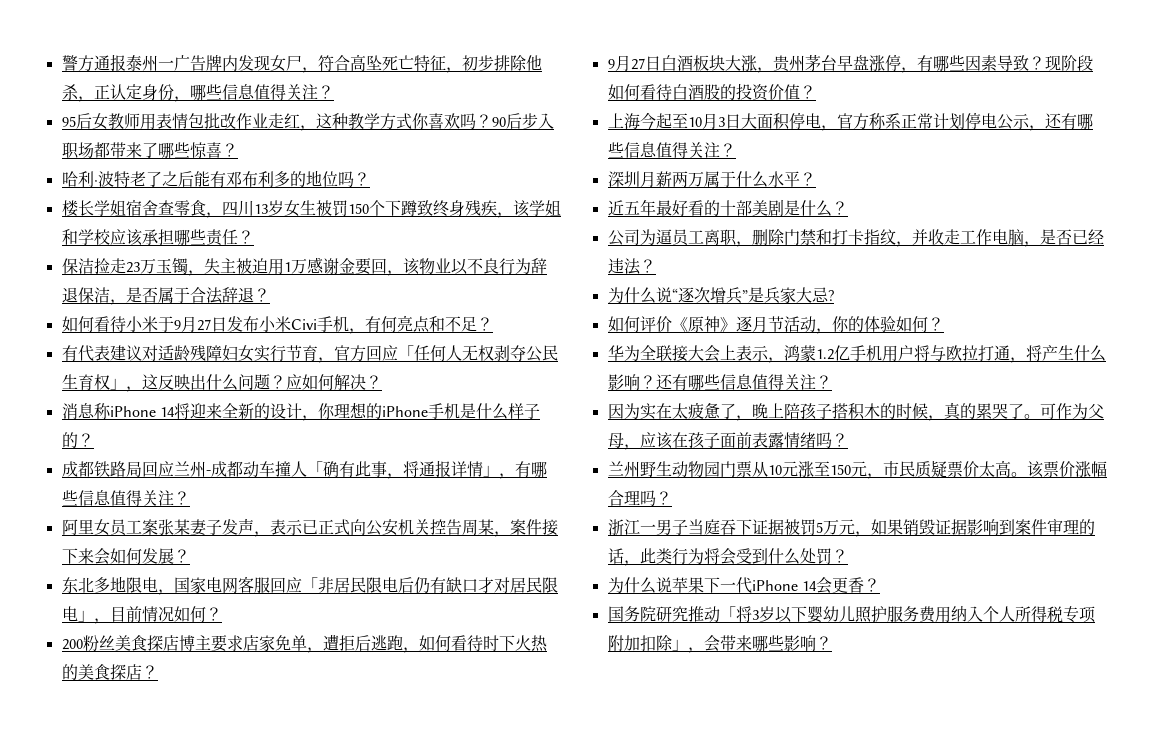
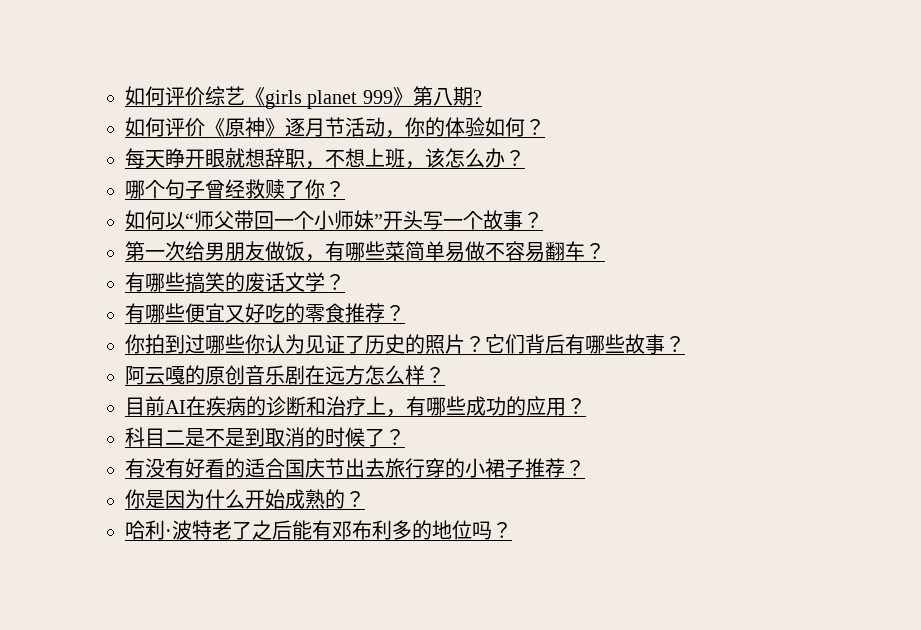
- 警方通报泰州一广告牌内发现女尸，符合高坠死亡特征，初步排除他杀，正认定身份，哪些信息值得关注？
- 95后女教师用表情包批改作业走红，这种教学方式你喜欢吗？90后步入职场都带来了哪些惊喜？
- 哈利·波特老了之后能有邓布利多的地位吗？
- 楼长学姐宿舍查零食，四川13岁女生被罚150个下蹲致终身残疾，该学姐和学校应该承担哪些责任？
- 保洁捡走23万玉镯，失主被迫用1万感谢金要回，该物业以不良行为辞退保洁，是否属于合法辞退？
- 如何看待小米于9月27日发布小米Civi手机，有何亮点和不足？
- 有代表建议对适龄残障妇女实行节育，官方回应「任何人无权剥夺公民生育权」，这反映出什么问题？应如何解决？
- 消息称iPhone 14将迎来全新的设计，你理想的iPhone手机是什么样子的？
- 成都铁路局回应兰州-成都动车撞人「确有此事，将通报详情」，有哪些信息值得关注？
- 阿里女员工案张某妻子发声，表示已正式向公安机关控告周某，案件接下来会如何发展？
- 东北多地限电，国家电网客服回应「非居民限电后仍有缺口才对居民限电」，目前情况如何？
- 200粉丝美食探店博主要求店家免单，遭拒后逃跑，如何看待时下火热的美食探店？
- 9月27日白酒板块大涨，贵州茅台早盘涨停，有哪些因素导致？现阶段如何看待白酒股的投资价值？
- 上海今起至10月3日大面积停电，官方称系正常计划停电公示，还有哪些信息值得关注？
- 深圳月薪两万属于什么水平？
- 近五年最好看的十部美剧是什么？
- 公司为逼员工离职，删除门禁和打卡指纹，并收走工作电脑，是否已经违法？
- 为什么说“逐次增兵”是兵家大忌?
+ 如何评价综艺《girls planet 999》第八期?
- 华为全联接大会上表示，鸿蒙1.2亿手机用户将与欧拉打通，将产生什么影响？还有哪些信息值得关注？
- 因为实在太疲惫了，晚上陪孩子搭积木的时候，真的累哭了。可作为父母，应该在孩子面前表露情绪吗？
- 兰州野生动物园门票从10元涨至150元，市民质疑票价太高。该票价涨幅合理吗？
- 浙江一男子当庭吞下证据被罚5万元，如果销毁证据影响到案件审理的话，此类行为将会受到什么处罚？
- 为什么说苹果下一代iPhone 14会更香？
- 国务院研究推动「将3岁以下婴幼儿照护服务费用纳入个人所得税专项附加扣除」，会带来哪些影响？
+ 每天睁开眼就想辞职，不想上班，该怎么办？
+ 哪个句子曾经救赎了你？
+ 如何以“师父带回一个小师妹”开头写一个故事？
+ 第一次给男朋友做饭，有哪些菜简单易做不容易翻车？
+ 有哪些搞笑的废话文学？
+ 有哪些便宜又好吃的零食推荐？
+ 你拍到过哪些你认为见证了历史的照片？它们背后有哪些故事？
+ 阿云嘎的原创音乐剧在远方怎么样？
+ 目前AI在疾病的诊断和治疗上，有哪些成功的应用？
+ 科目二是不是到取消的时候了？
+ 有没有好看的适合国庆节出去旅行穿的小裙子推荐？
+ 你是因为什么开始成熟的？
+ 哈利·波特老了之后能有邓布利多的地位吗？

